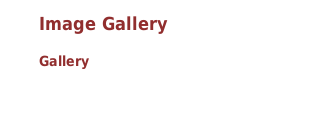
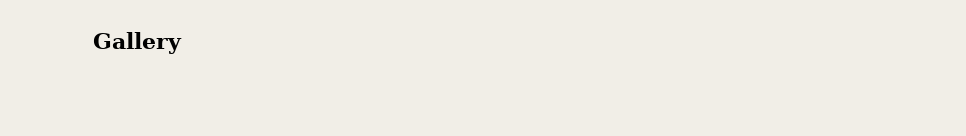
- Image Gallery

